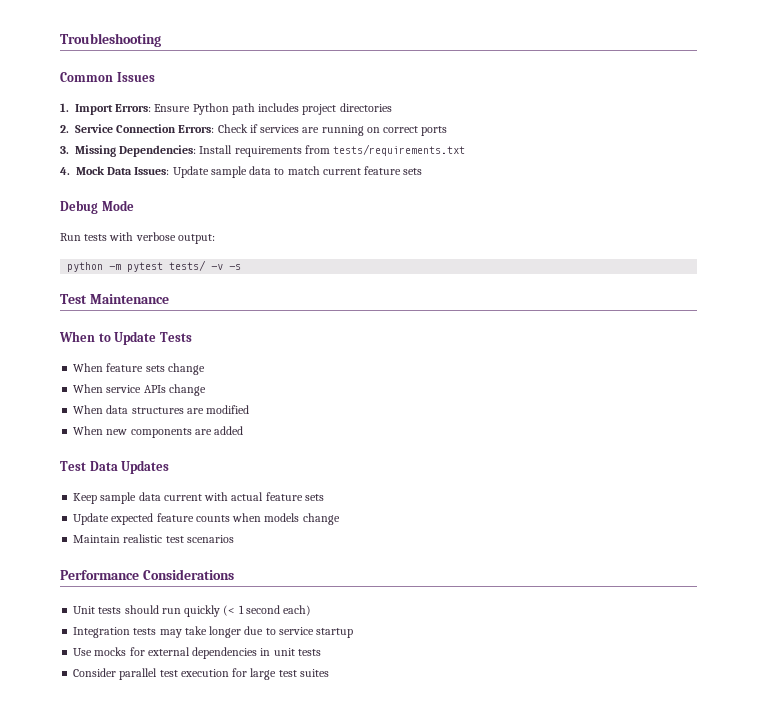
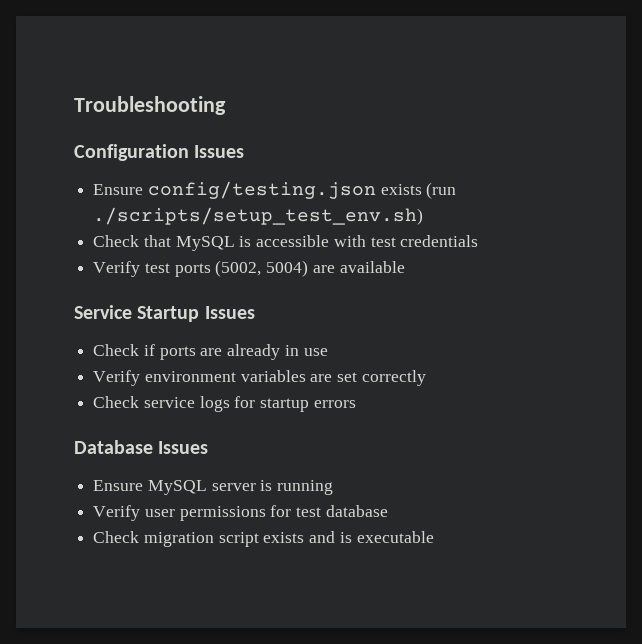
- Common Issues
- 1. Import Errors: Ensure Python path includes project directories
- 2. Service Connection Errors: Check if services are running on correct ports
- 3. Missing Dependencies: Install requirements from tests/requirements.txt
- 4. Mock Data Issues: Update sample data to match current feature sets
- Debug Mode
- Run tests with verbose output:
- python -m pytest tests/ -v -s
- Test Maintenance
- When to Update Tests
- When feature sets change
- When service APIs change
- When data structures are modified
- When new components are added
- Test Data Updates
- Keep sample data current with actual feature sets
- Update expected feature counts when models change
- Maintain realistic test scenarios
- Performance Considerations
- Unit tests should run quickly (< 1 second each)
- Integration tests may take longer due to service startup
- Use mocks for external dependencies in unit tests
- Consider parallel test execution for large test suites
+ Configuration Issues
+ Ensure config/testing.json exists (run ./scripts/setup_test_env.sh)
+ Check that MySQL is accessible with test credentials
+ Verify test ports (5002, 5004) are available
+ Service Startup Issues
+ Check if ports are already in use
+ Verify environment variables are set correctly
+ Check service logs for startup errors
+ Database Issues
+ Ensure MySQL server is running
+ Verify user permissions for test database
+ Check migration script exists and is executable

